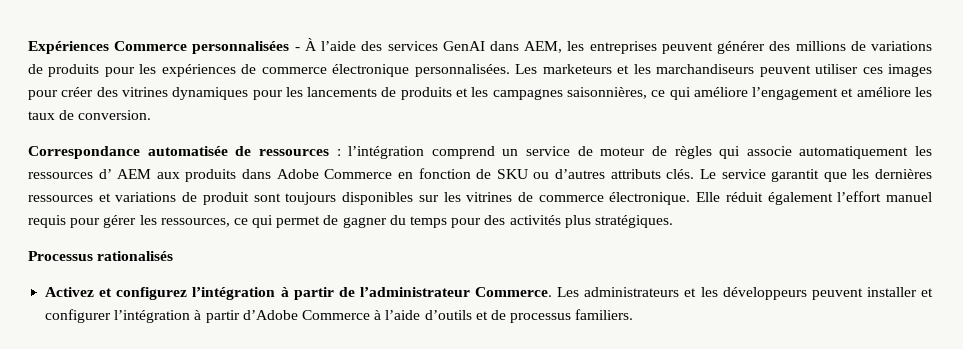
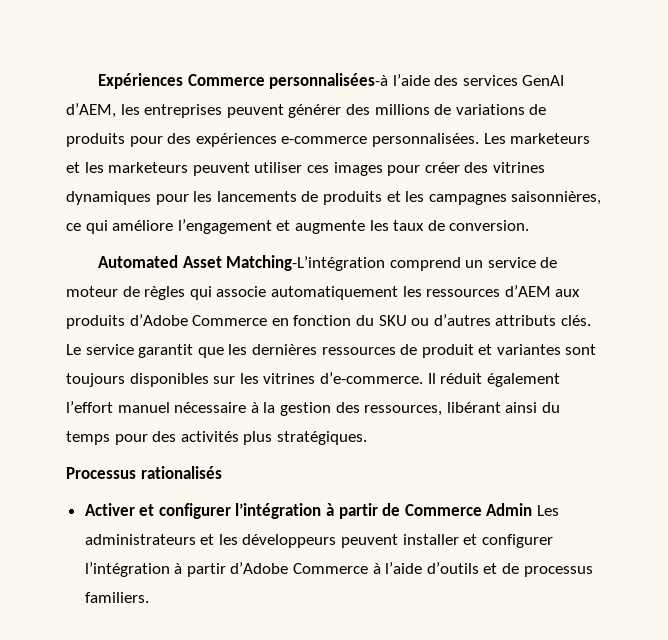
- Expériences Commerce personnalisées - À l’aide des services GenAI dans AEM, les entreprises peuvent générer des millions de variations de produits pour les expériences de commerce électronique personnalisées.
+ Expériences Commerce personnalisées-à l’aide des services GenAI d’AEM, les entreprises peuvent générer des millions de variations de produits pour des expériences e-commerce personnalisées.
- Les marketeurs et les marchandiseurs peuvent utiliser ces images pour créer des vitrines dynamiques pour les lancements de produits et les campagnes saisonnières, ce qui améliore l’engagement et améliore les taux de conversion.
+ Les marketeurs et les marketeurs peuvent utiliser ces images pour créer des vitrines dynamiques pour les lancements de produits et les campagnes saisonnières, ce qui améliore l’engagement et augmente les taux de conversion.
- Correspondance automatisée de ressources : l’intégration comprend un service de moteur de règles qui associe automatiquement les ressources d’ AEM aux produits dans Adobe Commerce en fonction de SKU ou d’autres attributs clés.
+ Automated Asset Matching-L’intégration comprend un service de moteur de règles qui associe automatiquement les ressources d’AEM aux produits d’Adobe Commerce en fonction du SKU ou d’autres attributs clés.
- Le service garantit que les dernières ressources et variations de produit sont toujours disponibles sur les vitrines de commerce électronique. Elle réduit également l’effort manuel requis pour gérer les ressources, ce qui permet de gagner du temps pour des activités plus stratégiques.
+ Le service garantit que les dernières ressources de produit et variantes sont toujours disponibles sur les vitrines d’e-commerce. Il réduit également l’effort manuel nécessaire à la gestion des ressources, libérant ainsi du temps pour des activités plus stratégiques.
- Activez et configurez l’intégration à partir de l’administrateur Commerce. Les administrateurs et les développeurs peuvent installer et configurer l’intégration à partir d’Adobe Commerce à l’aide d’outils et de processus familiers.
+ Activer et configurer l’intégration à partir de Commerce Admin Les administrateurs et les développeurs peuvent installer et configurer l’intégration à partir d’Adobe Commerce à l’aide d’outils et de processus familiers.

